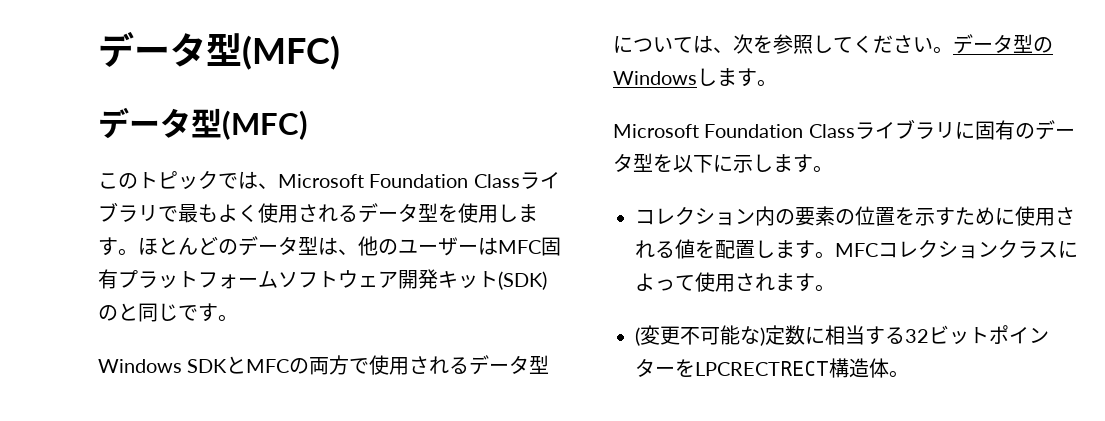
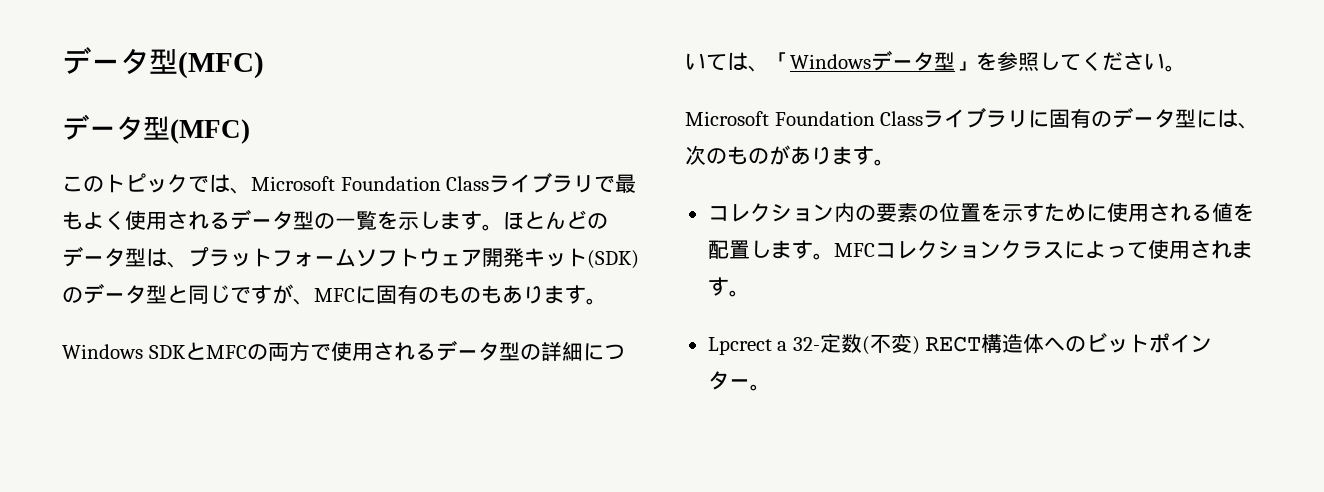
- このトピックでは、Microsoft Foundation Classライブラリで最もよく使用されるデータ型を使用します。
+ このトピックでは、Microsoft Foundation Classライブラリで最もよく使用されるデータ型の一覧を示します。
- ほとんどのデータ型は、他のユーザーはMFC固有プラットフォームソフトウェア開発キット(SDK)のと同じです。
+ ほとんどのデータ型は、プラットフォームソフトウェア開発キット(SDK)のデータ型と同じですが、MFCに固有のものもあります。
- Windows SDKとMFCの両方で使用されるデータ型については、次を参照してください。データ型のWindowsします。
+ Windows SDKとMFCの両方で使用されるデータ型の詳細については、「Windowsデータ型」を参照してください。
- Microsoft Foundation Classライブラリに固有のデータ型を以下に示します。
+ Microsoft Foundation Classライブラリに固有のデータ型には、次のものがあります。
- (変更不可能な)定数に相当する32ビットポインターをLPCRECTRECT構造体。
+ Lpcrect a 32-定数(不変) RECT構造体へのビットポインター。

